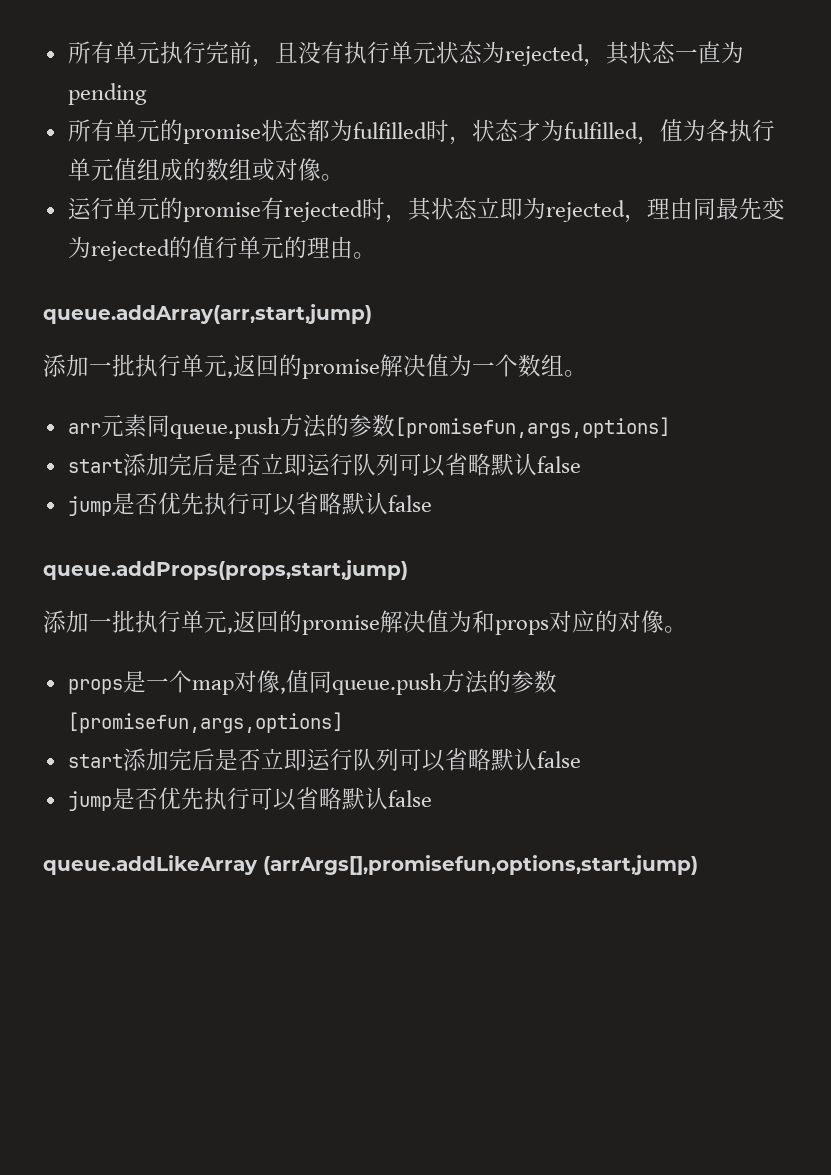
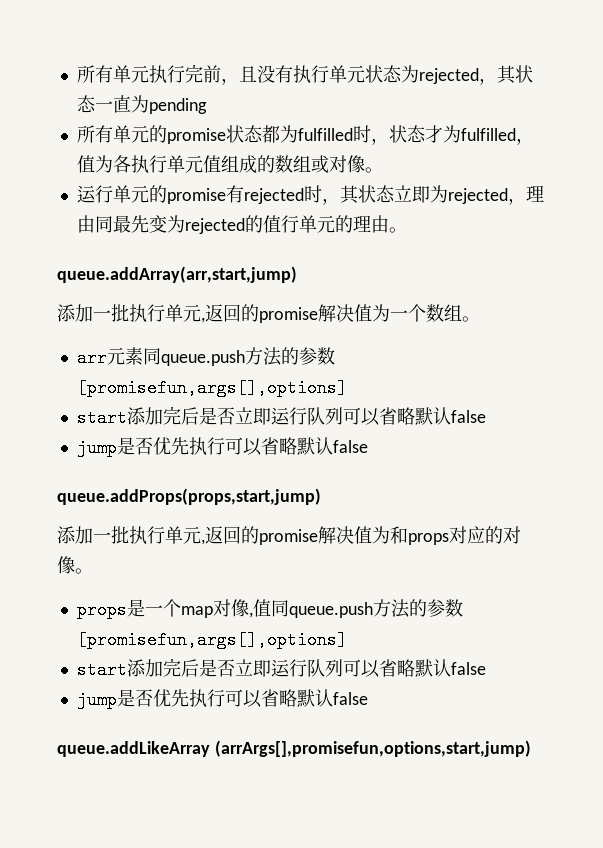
- arr元素同queue.push方法的参数[promisefun,args,options]
+ arr元素同queue.push方法的参数[promisefun,args[],options]
- props是一个map对像,值同queue.push方法的参数[promisefun,args,options]
+ props是一个map对像,值同queue.push方法的参数[promisefun,args[],options]

